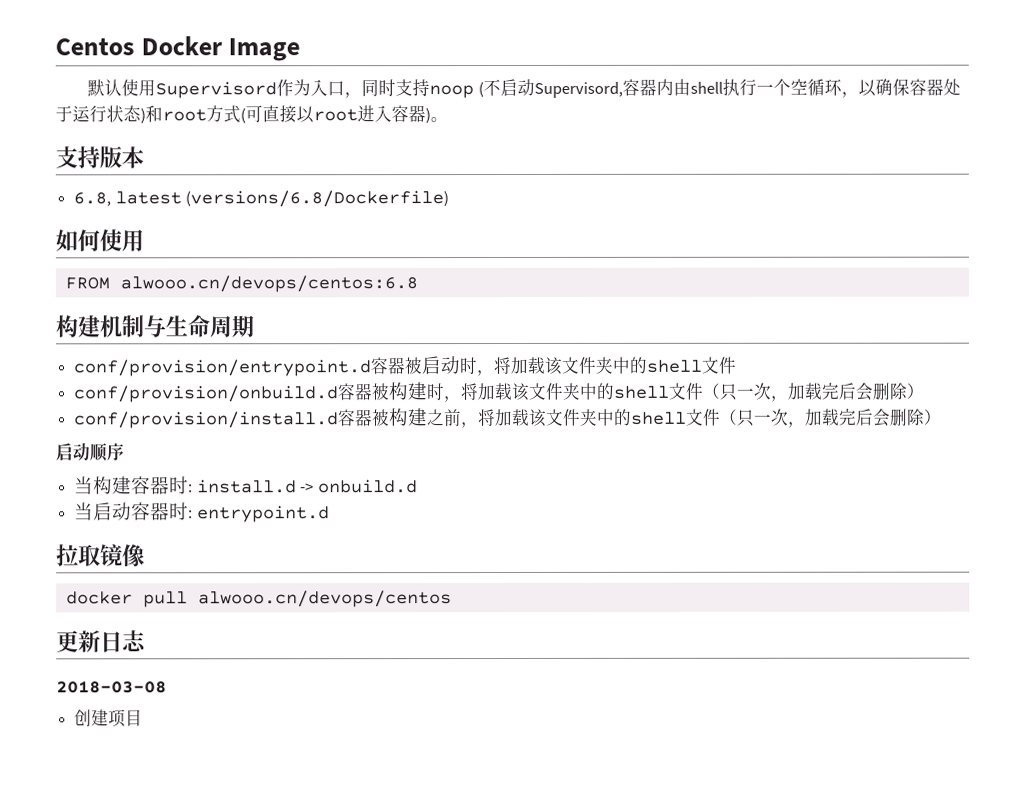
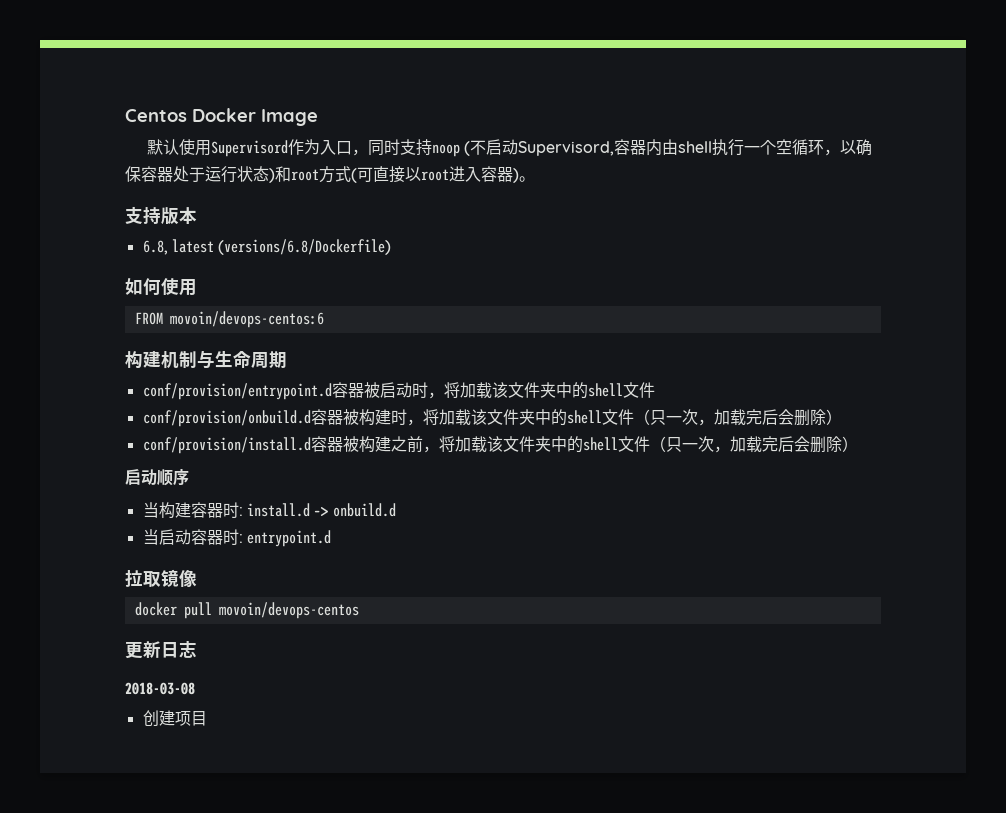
- FROM alwooo.cn/devops/centos:6.8
+ FROM movoin/devops-centos:6
- docker pull alwooo.cn/devops/centos
+ docker pull movoin/devops-centos

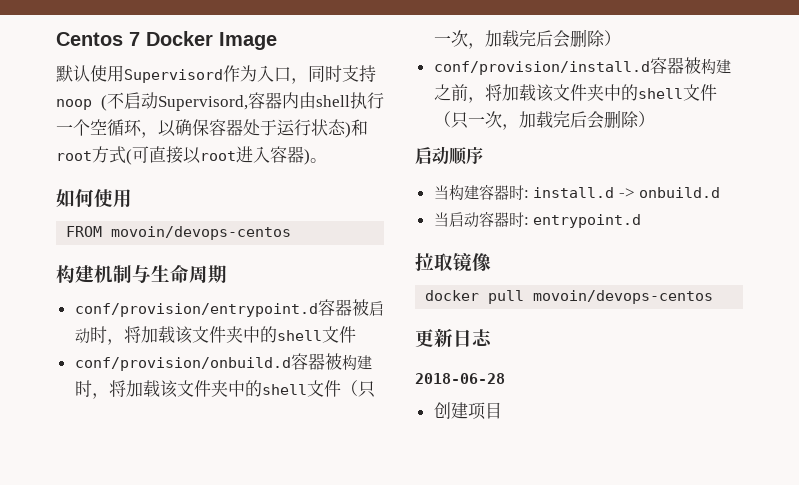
- Centos Docker Image
+ Centos 7 Docker Image
- 支持版本
- 6.8, latest (versions/6.8/Dockerfile)
- FROM movoin/devops-centos:6
+ FROM movoin/devops-centos
- 2018-03-08
+ 2018-06-28

